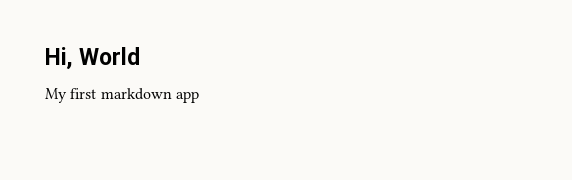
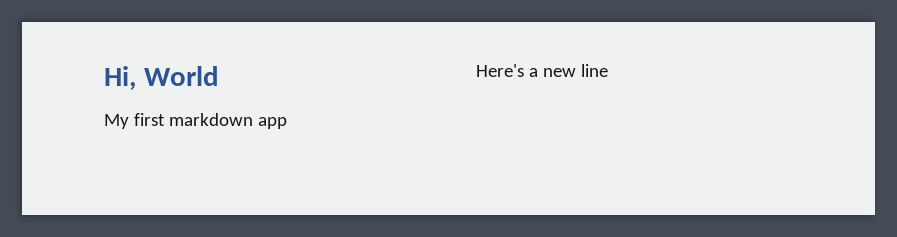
+ Here's a new line

